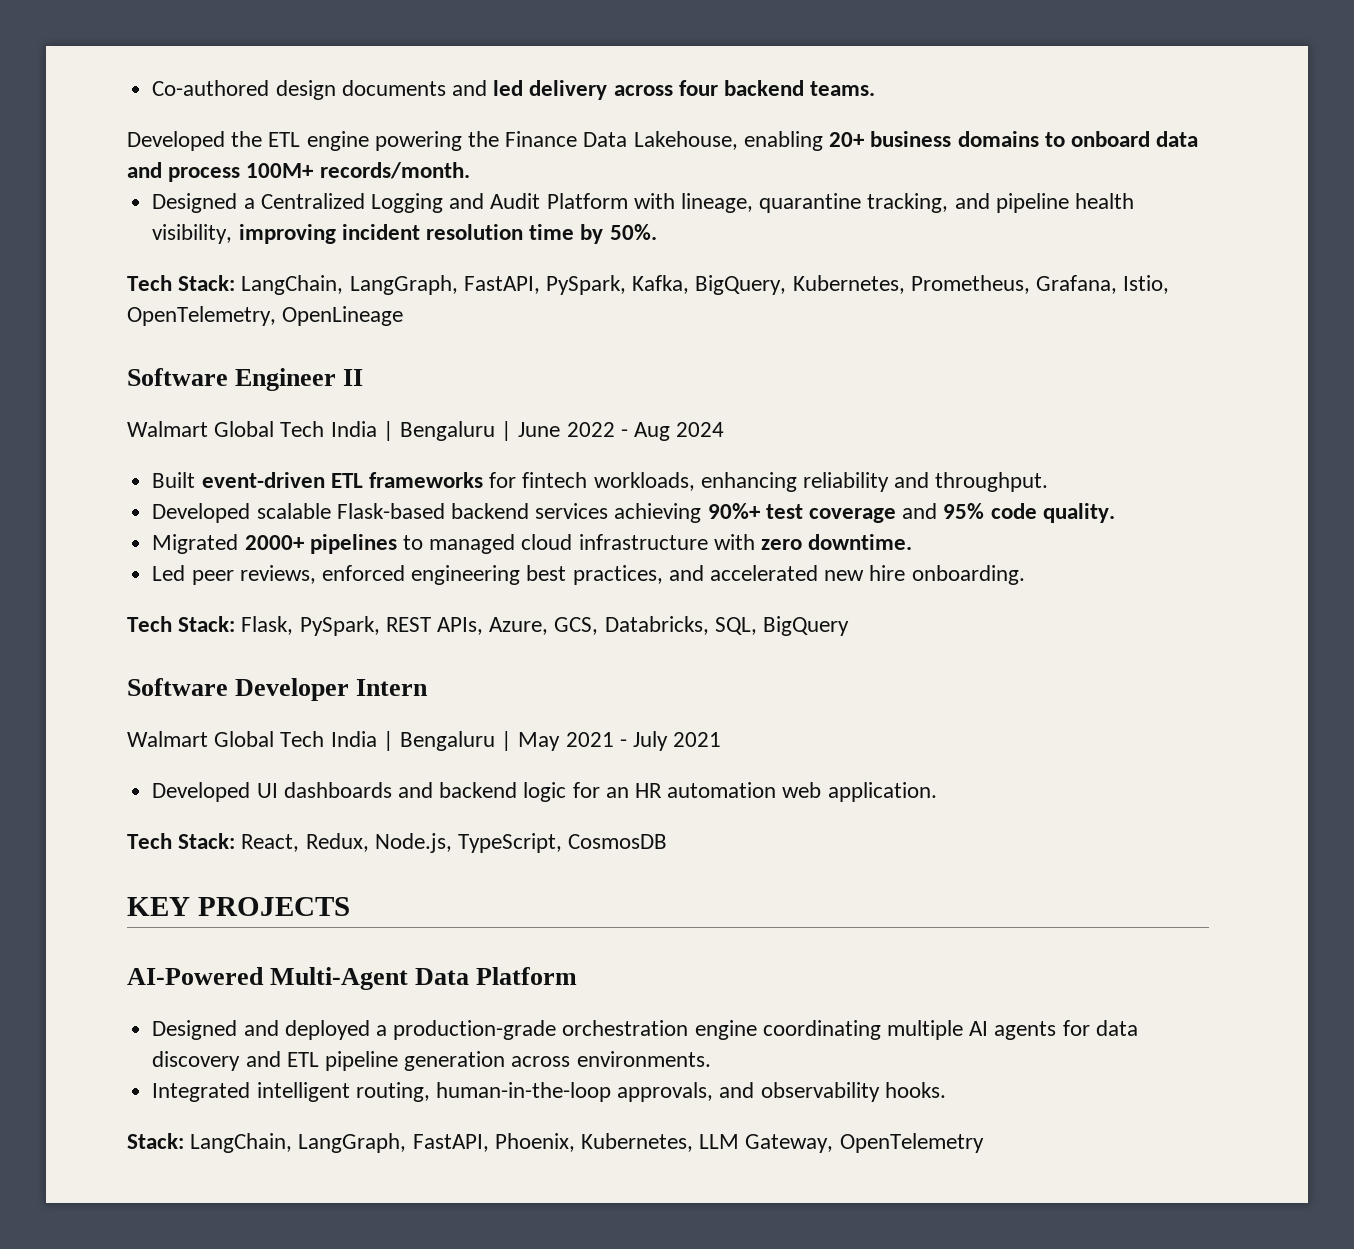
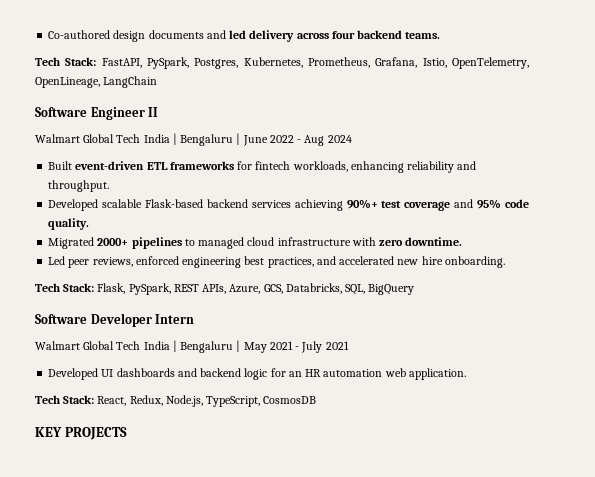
- Developed the ETL engine powering the Finance Data Lakehouse, enabling 20+ business domains to onboard data and process 100M+ records/month.
- Designed a Centralized Logging and Audit Platform with lineage, quarantine tracking, and pipeline health visibility, improving incident resolution time by 50%.
- Tech Stack: LangChain, LangGraph, FastAPI, PySpark, Kafka, BigQuery, Kubernetes, Prometheus, Grafana, Istio, OpenTelemetry, OpenLineage
+ Tech Stack: FastAPI, PySpark, Postgres, Kubernetes, Prometheus, Grafana, Istio, OpenTelemetry, OpenLineage, LangChain
- AI-Powered Multi-Agent Data Platform
- Designed and deployed a production-grade orchestration engine coordinating multiple AI agents for data discovery and ETL pipeline generation across environments.
- Integrated intelligent routing, human-in-the-loop approvals, and observability hooks.
- Stack: LangChain, LangGraph, FastAPI, Phoenix, Kubernetes, LLM Gateway, OpenTelemetry

